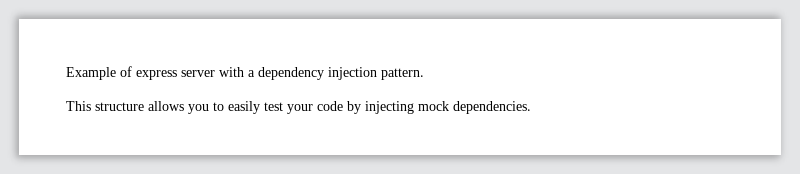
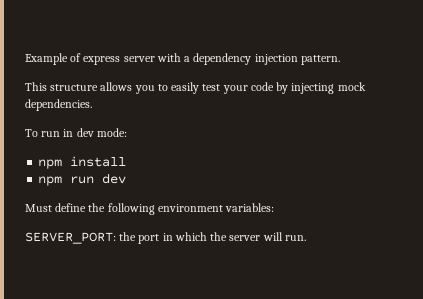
+ To run in dev mode:
+ npm install
+ npm run dev
+ Must define the following environment variables:
+ SERVER_PORT: the port in which the server will run.

